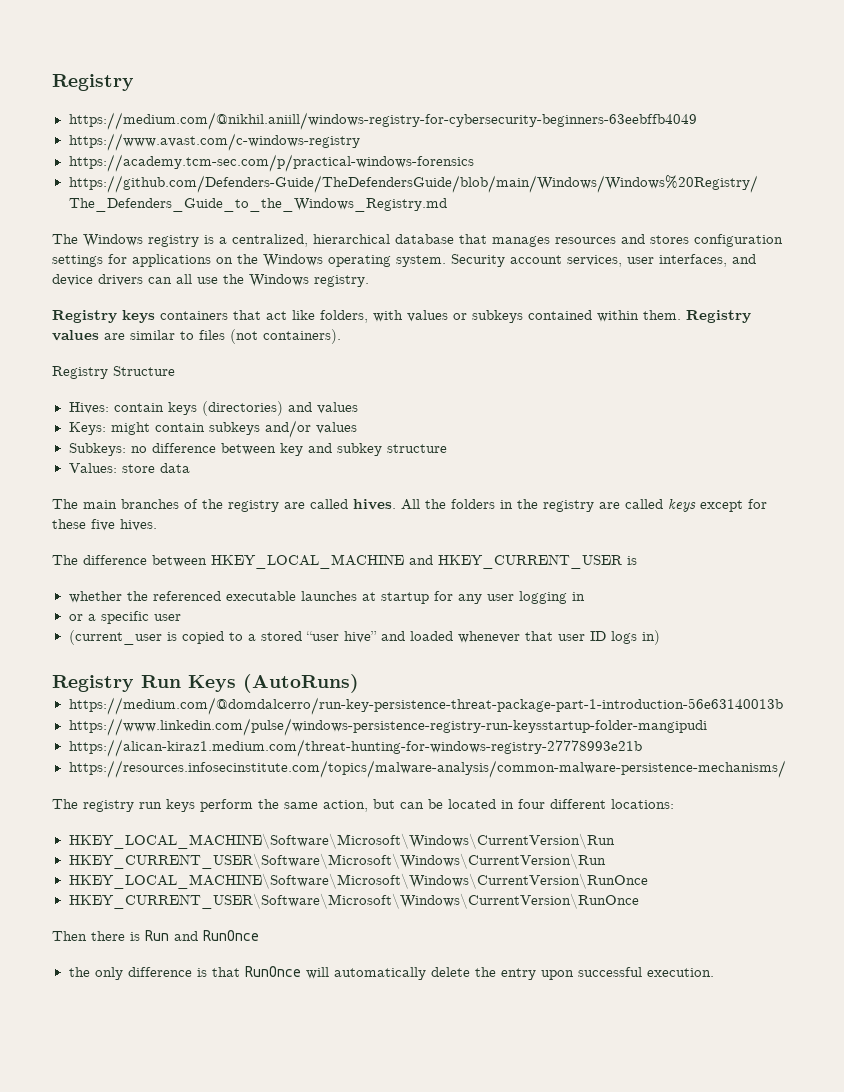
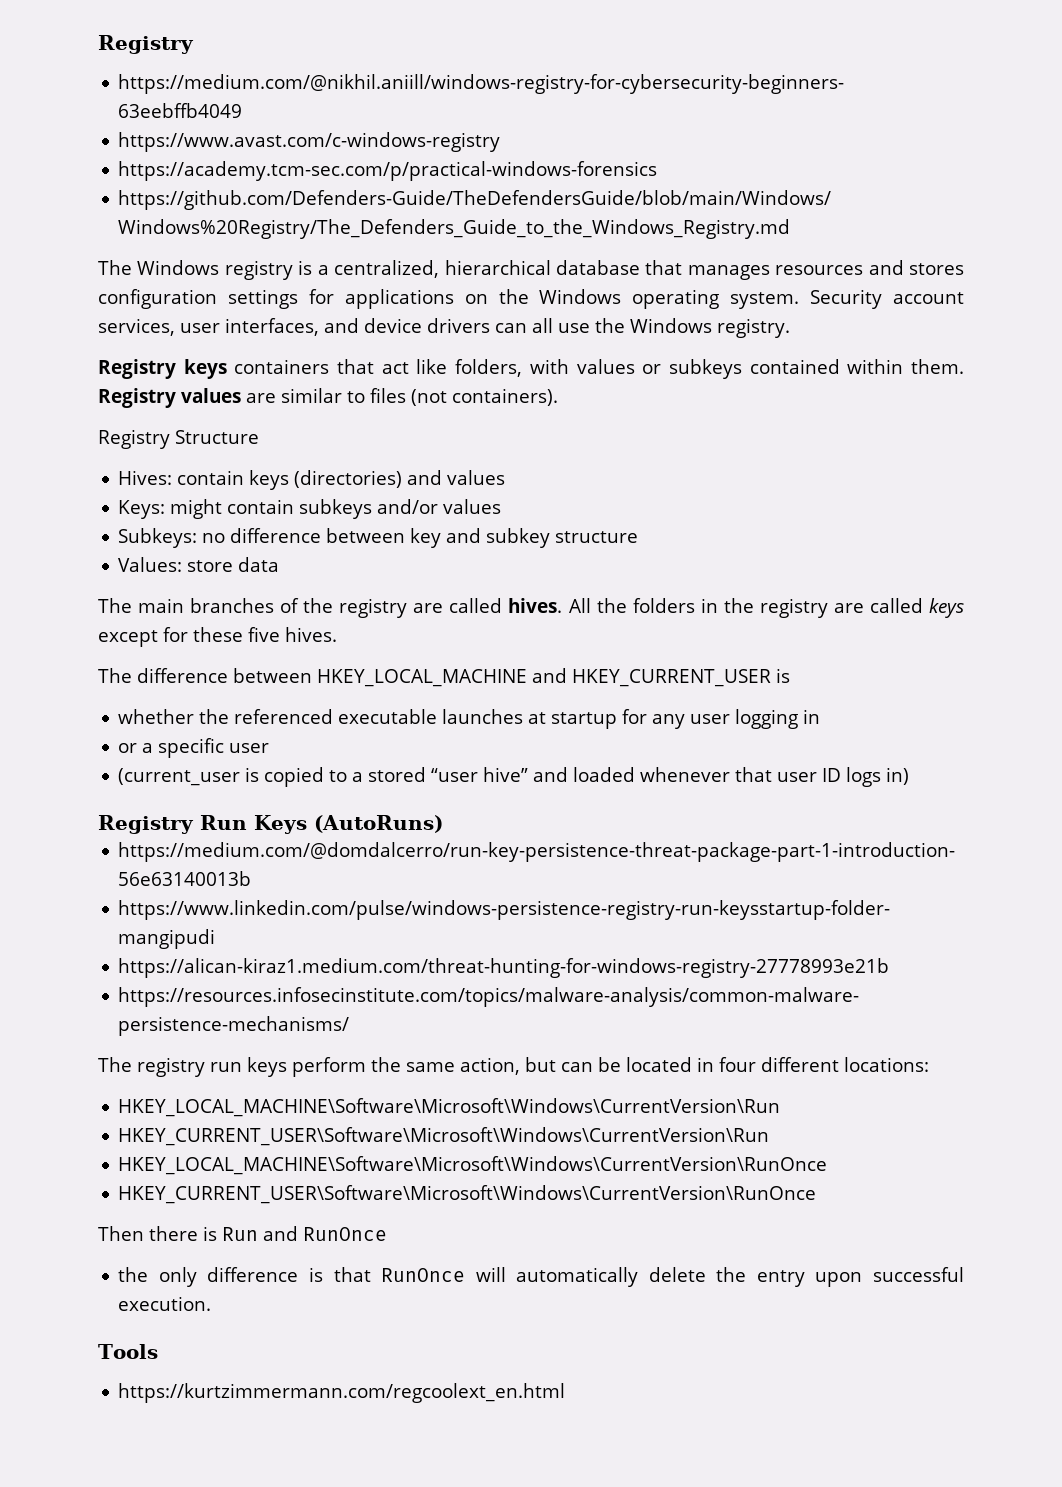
+ Tools
+ https://kurtzimmermann.com/regcoolext_en.html

